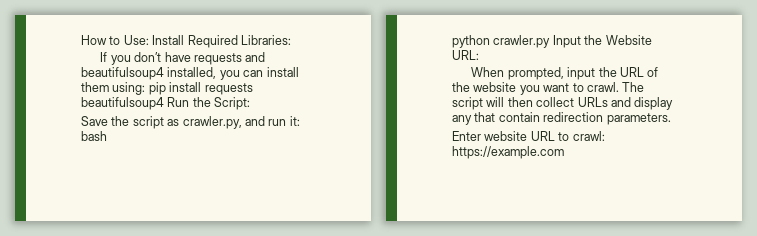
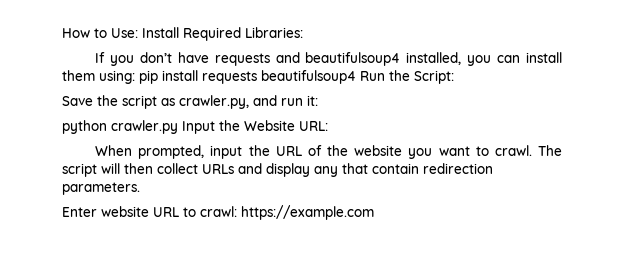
- Save the script as crawler.py, and run it: bash
+ Save the script as crawler.py, and run it:

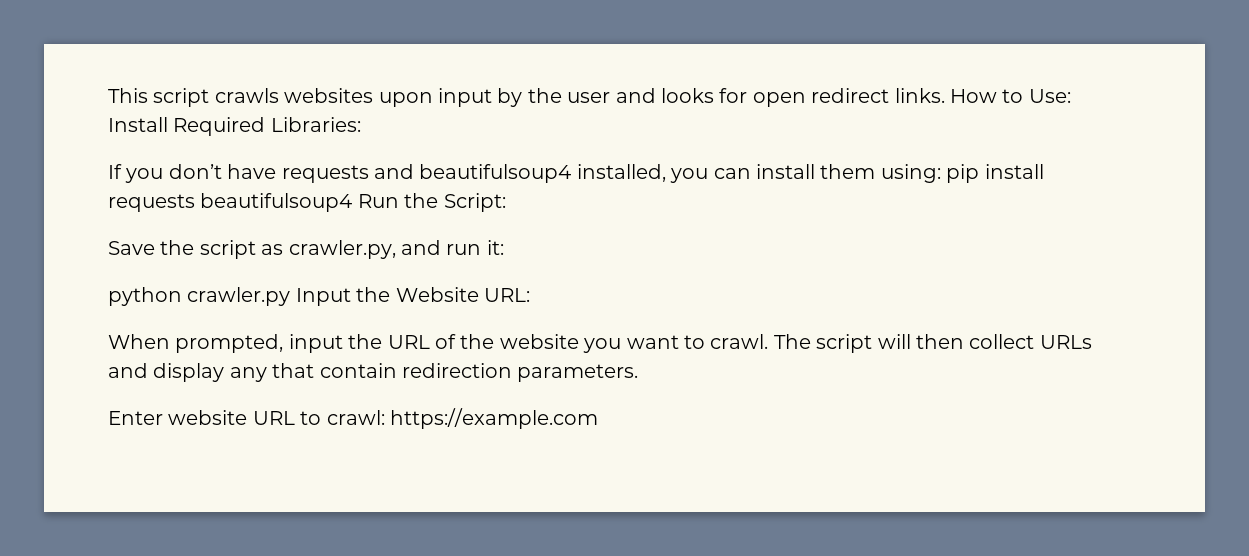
+ This script crawls websites upon input by the user and looks for open redirect links.

